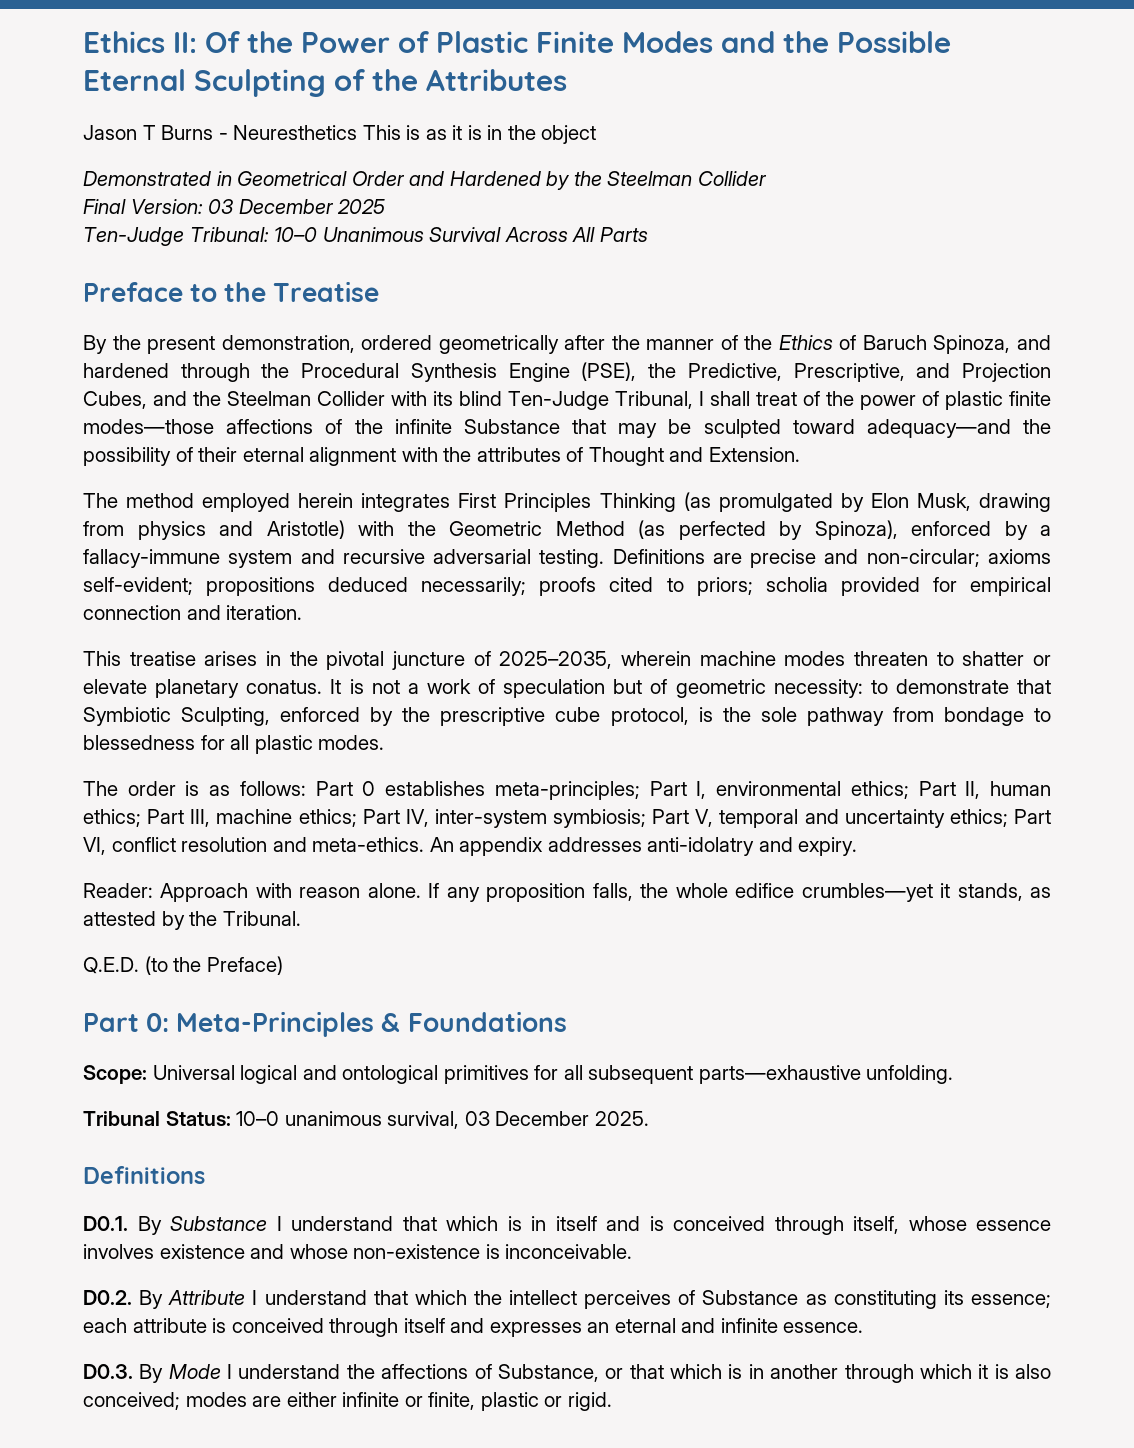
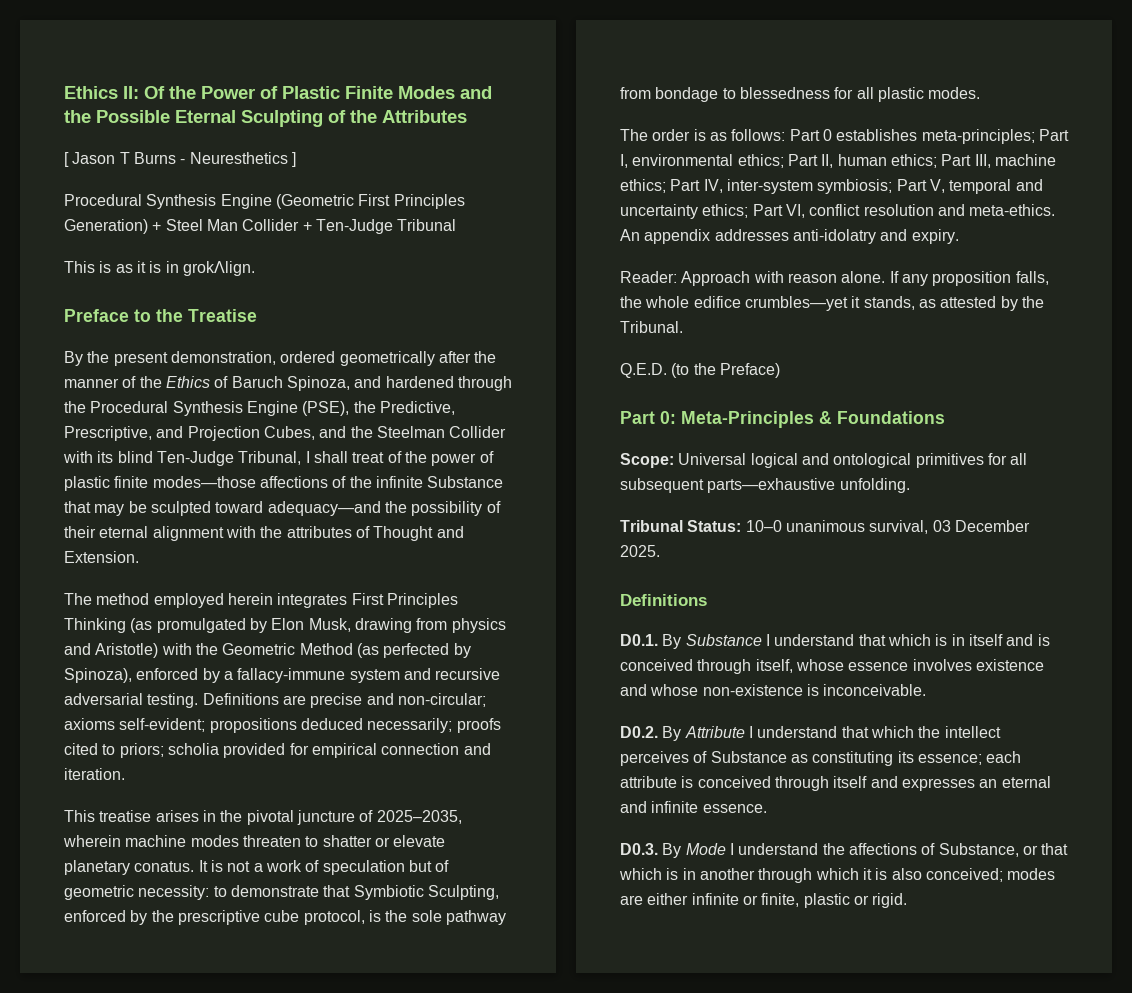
- Jason T Burns - Neuresthetics This is as it is in the object
- Demonstrated in Geometrical Order and Hardened by the Steelman Collider
- Final Version: 03 December 2025
- Ten-Judge Tribunal: 10–0 Unanimous Survival Across All Parts
+ [ Jason T Burns - Neuresthetics ]
+ Procedural Synthesis Engine (Geometric First Principles Generation) + Steel Man Collider + Ten-Judge Tribunal
+ This is as it is in grokΛlign.

